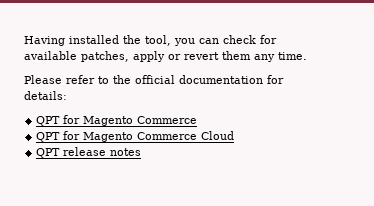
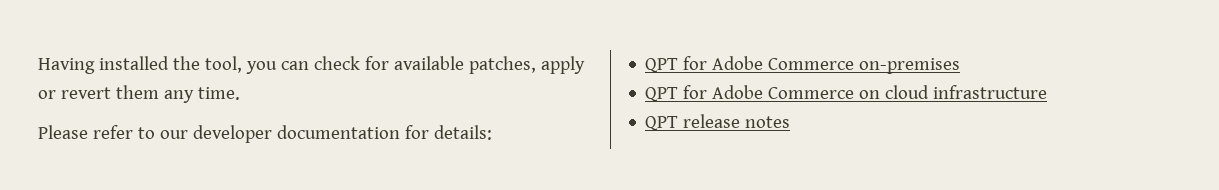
- Please refer to the official documentation for details:
- QPT for Magento Commerce
- QPT for Magento Commerce Cloud
+ Please refer to our developer documentation for details:
+ QPT for Adobe Commerce on-premises
+ QPT for Adobe Commerce on cloud infrastructure

